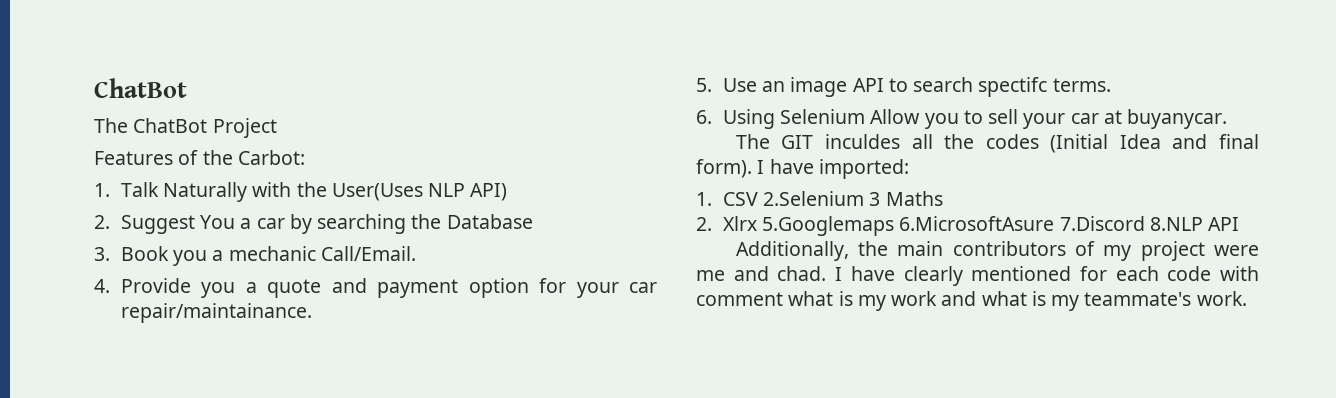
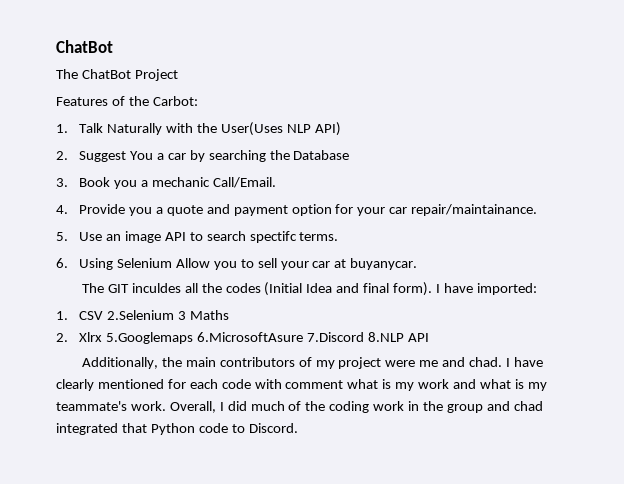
+ Overall, I did much of the coding work in the group and chad integrated that Python code to Discord.

